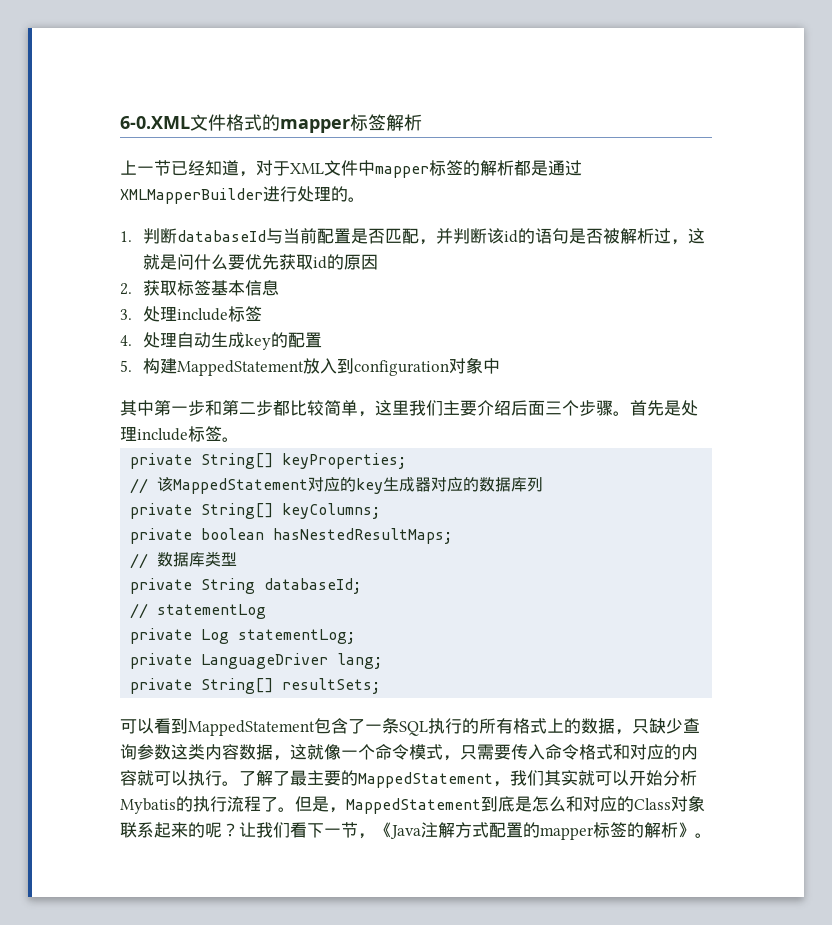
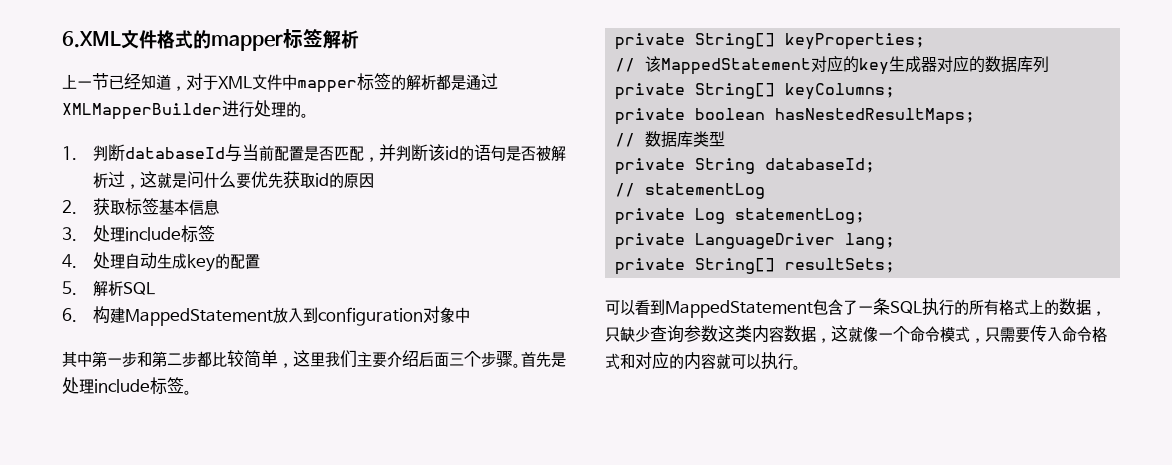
- 6-0.XML文件格式的mapper标签解析
+ 6.XML文件格式的mapper标签解析
- 5.构建MappedStatement放入到configuration对象中
+ 5.解析SQL
+ 6.构建MappedStatement放入到configuration对象中
- 了解了最主要的MappedStatement，我们其实就可以开始分析Mybatis的执行流程了。但是，MappedStatement到底是怎么和对应的Class对象联系起来的呢？让我们看下一节，《Java注解方式配置的mapper标签的解析》。

